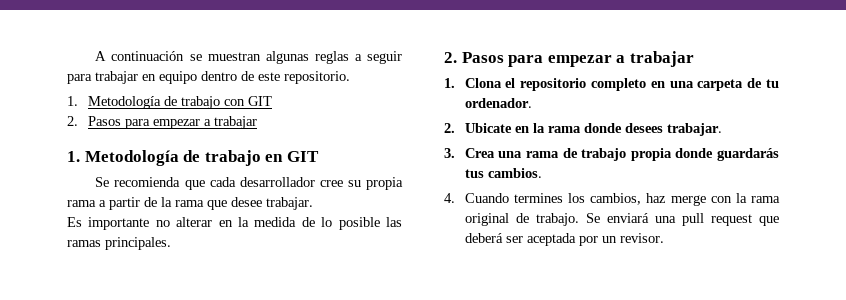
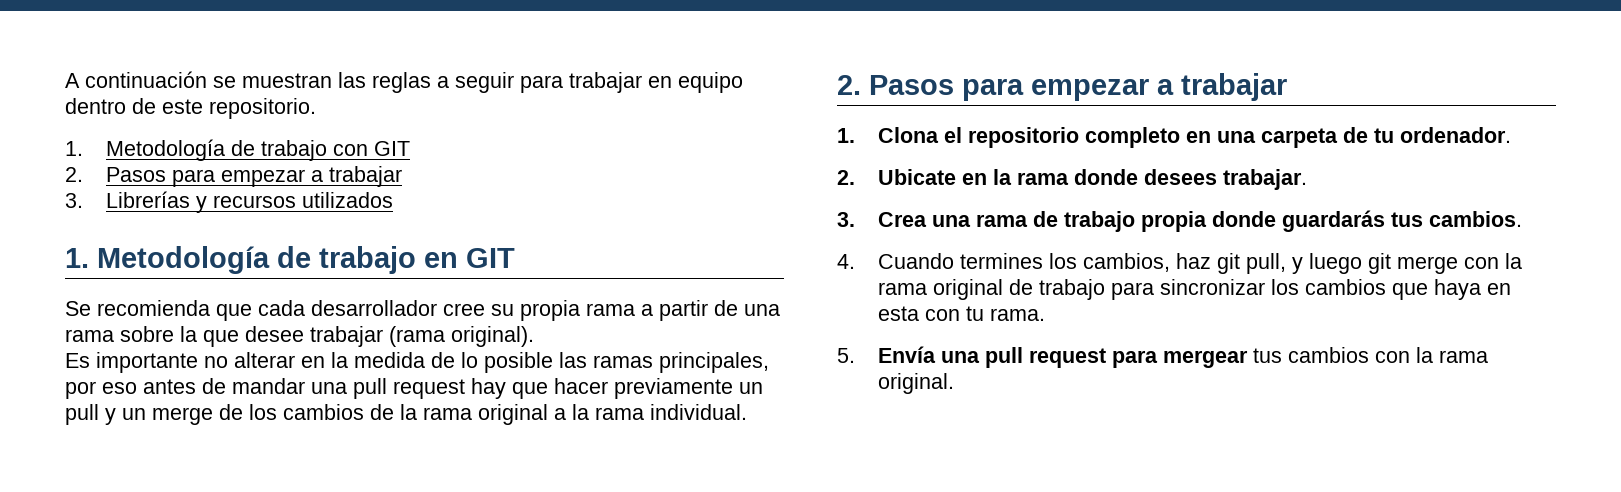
- A continuación se muestran algunas reglas a seguir para trabajar en equipo dentro de este repositorio.
+ A continuación se muestran las reglas a seguir para trabajar en equipo dentro de este repositorio.
+ 3. Librerías y recursos utilizados
- Se recomienda que cada desarrollador cree su propia rama a partir de la rama que desee trabajar.
+ Se recomienda que cada desarrollador cree su propia rama a partir de una rama sobre la que desee trabajar (rama original).
- Es importante no alterar en la medida de lo posible las ramas principales.
+ Es importante no alterar en la medida de lo posible las ramas principales, por eso antes de mandar una pull request hay que hacer previamente un pull y un merge de los cambios de la rama original a la rama individual.
- 4. Cuando termines los cambios, haz merge con la rama original de trabajo. Se enviará una pull request que deberá ser aceptada por un revisor.
+ 4. Cuando termines los cambios, haz git pull, y luego git merge con la rama original de trabajo para sincronizar los cambios que haya en esta con tu rama.
+ 5. Envía una pull request para mergear tus cambios con la rama original.

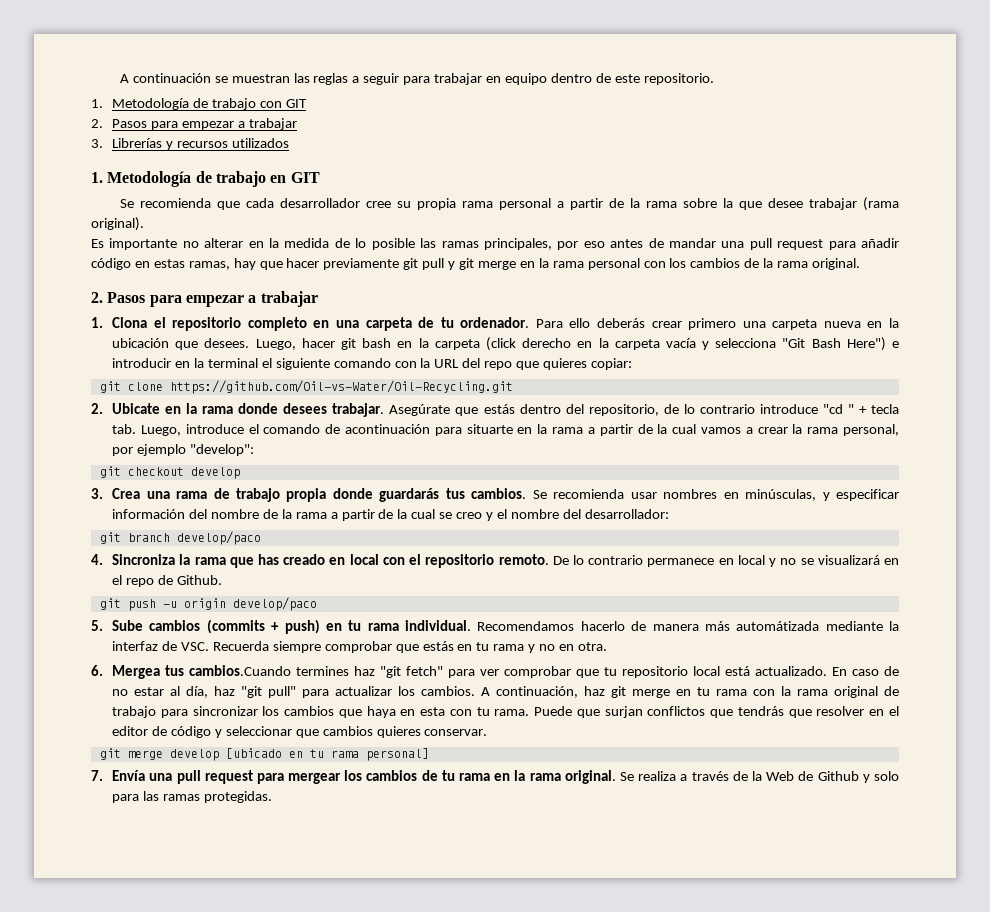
- Se recomienda que cada desarrollador cree su propia rama a partir de una rama sobre la que desee trabajar (rama original).
+ Se recomienda que cada desarrollador cree su propia rama personal a partir de la rama sobre la que desee trabajar (rama original).
- Es importante no alterar en la medida de lo posible las ramas principales, por eso antes de mandar una pull request hay que hacer previamente un pull y un merge de los cambios de la rama original a la rama individual.
+ Es importante no alterar en la medida de lo posible las ramas principales, por eso antes de mandar una pull request para añadir código en estas ramas, hay que hacer previamente git pull y git merge en la rama personal con los cambios de la rama original.
+ Para ello deberás crear primero una carpeta nueva en la ubicación que desees. Luego, hacer git bash en la carpeta (click derecho en la carpeta vacía y selecciona "Git Bash Here") e introducir en la terminal el siguiente comando con la URL del repo que quieres copiar:
+ git clone https://github.com/Oil-vs-Water/Oil-Recycling.git
+ Asegúrate que estás dentro del repositorio, de lo contrario introduce "cd " + tecla tab. Luego, introduce el comando de acontinuación para situarte en la rama a partir de la cual vamos a crear la rama personal, por ejemplo "develop":
+ git checkout develop
- 3. Crea una rama de trabajo propia donde guardarás tus cambios.
- 4. Cuando termines los cambios, haz git pull, y luego git merge con la rama original de trabajo para sincronizar los cambios que haya en esta con tu rama.
- 5. Envía una pull request para mergear tus cambios con la rama original.
+ 3. Crea una rama de trabajo propia donde guardarás tus cambios. Se recomienda usar nombres en minúsculas, y especificar información del nombre de la rama a partir de la cual se creo y el nombre del desarrollador:
+ git branch develop/paco
+ 4. Sincroniza la rama que has creado en local con el repositorio remoto. De lo contrario permanece en local y no se visualizará en el repo de Github.
+ git push -u origin develop/paco
+ 5. Sube cambios (commits + push) en tu rama individual. Recomendamos hacerlo de manera más automátizada mediante la interfaz de VSC. Recuerda siempre comprobar que estás en tu rama y no en otra.
+ 6. Mergea tus cambios.Cuando termines haz "git fetch" para ver comprobar que tu repositorio local está actualizado. En caso de no estar al día, haz "git pull" para actualizar los cambios. A continuación, haz git merge en tu rama con la rama original de trabajo para sincronizar los cambios que haya en esta con tu rama. Puede que surjan conflictos que tendrás que resolver en el editor de código y seleccionar que cambios quieres conservar.
+ git merge develop [ubicado en tu rama personal]
+ 7. Envía una pull request para mergear los cambios de tu rama en la rama original. Se realiza a través de la Web de Github y solo para las ramas protegidas.

